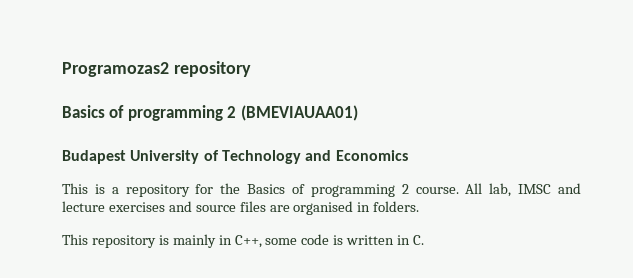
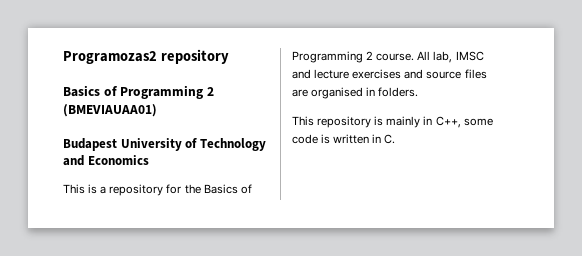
- Basics of programming 2 (BMEVIAUAA01)
+ Basics of Programming 2 (BMEVIAUAA01)
- This is a repository for the Basics of programming 2 course.
+ This is a repository for the Basics of Programming 2 course.

